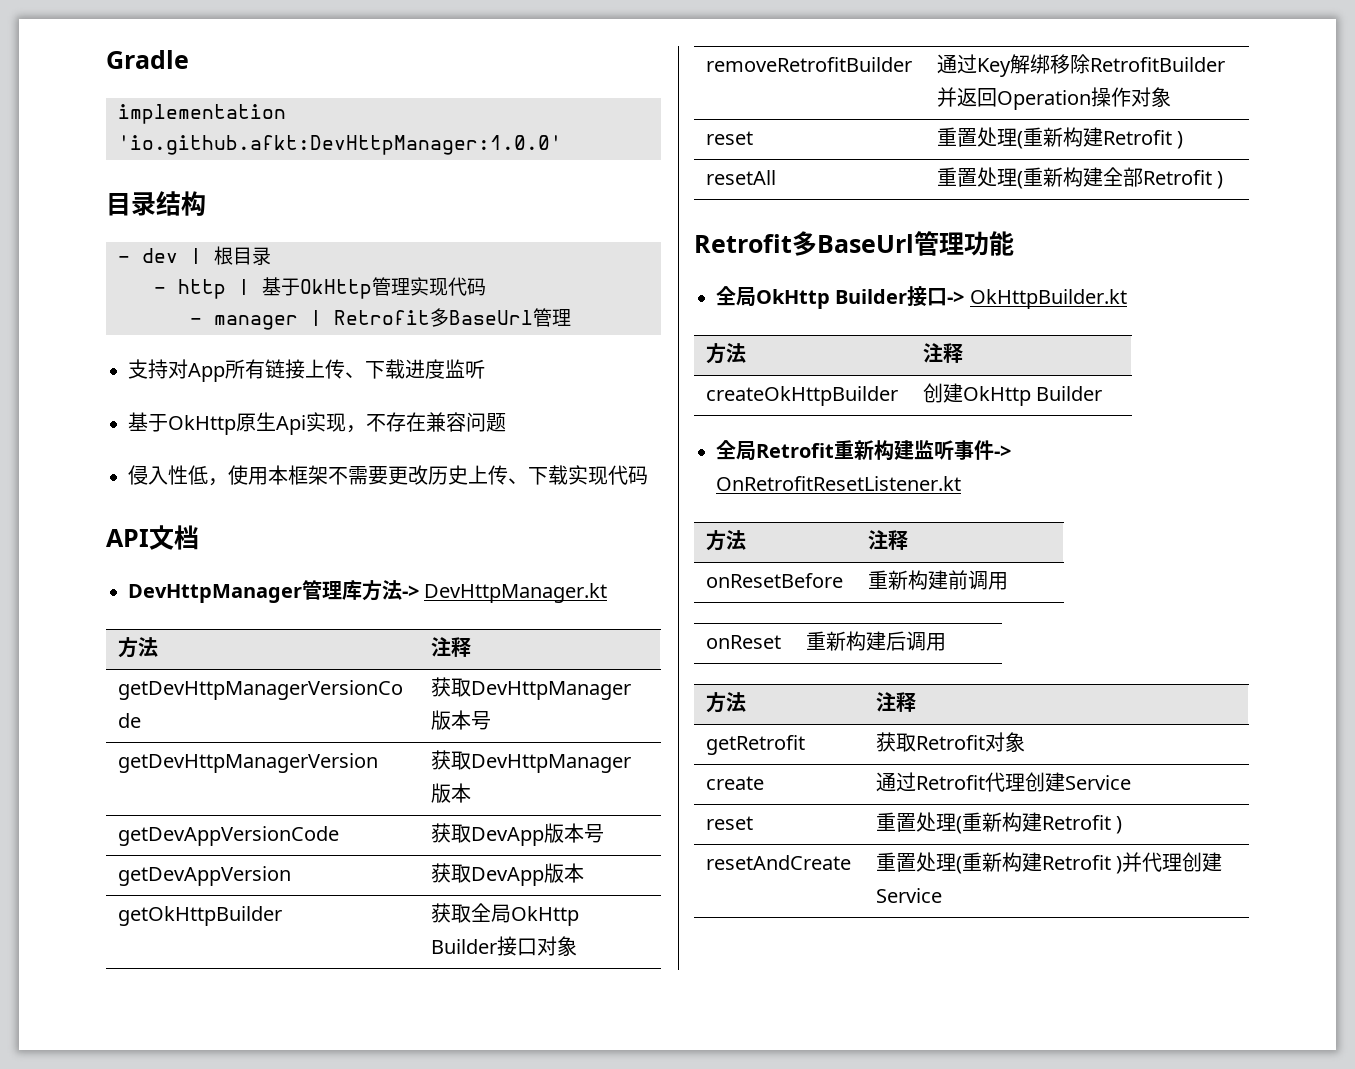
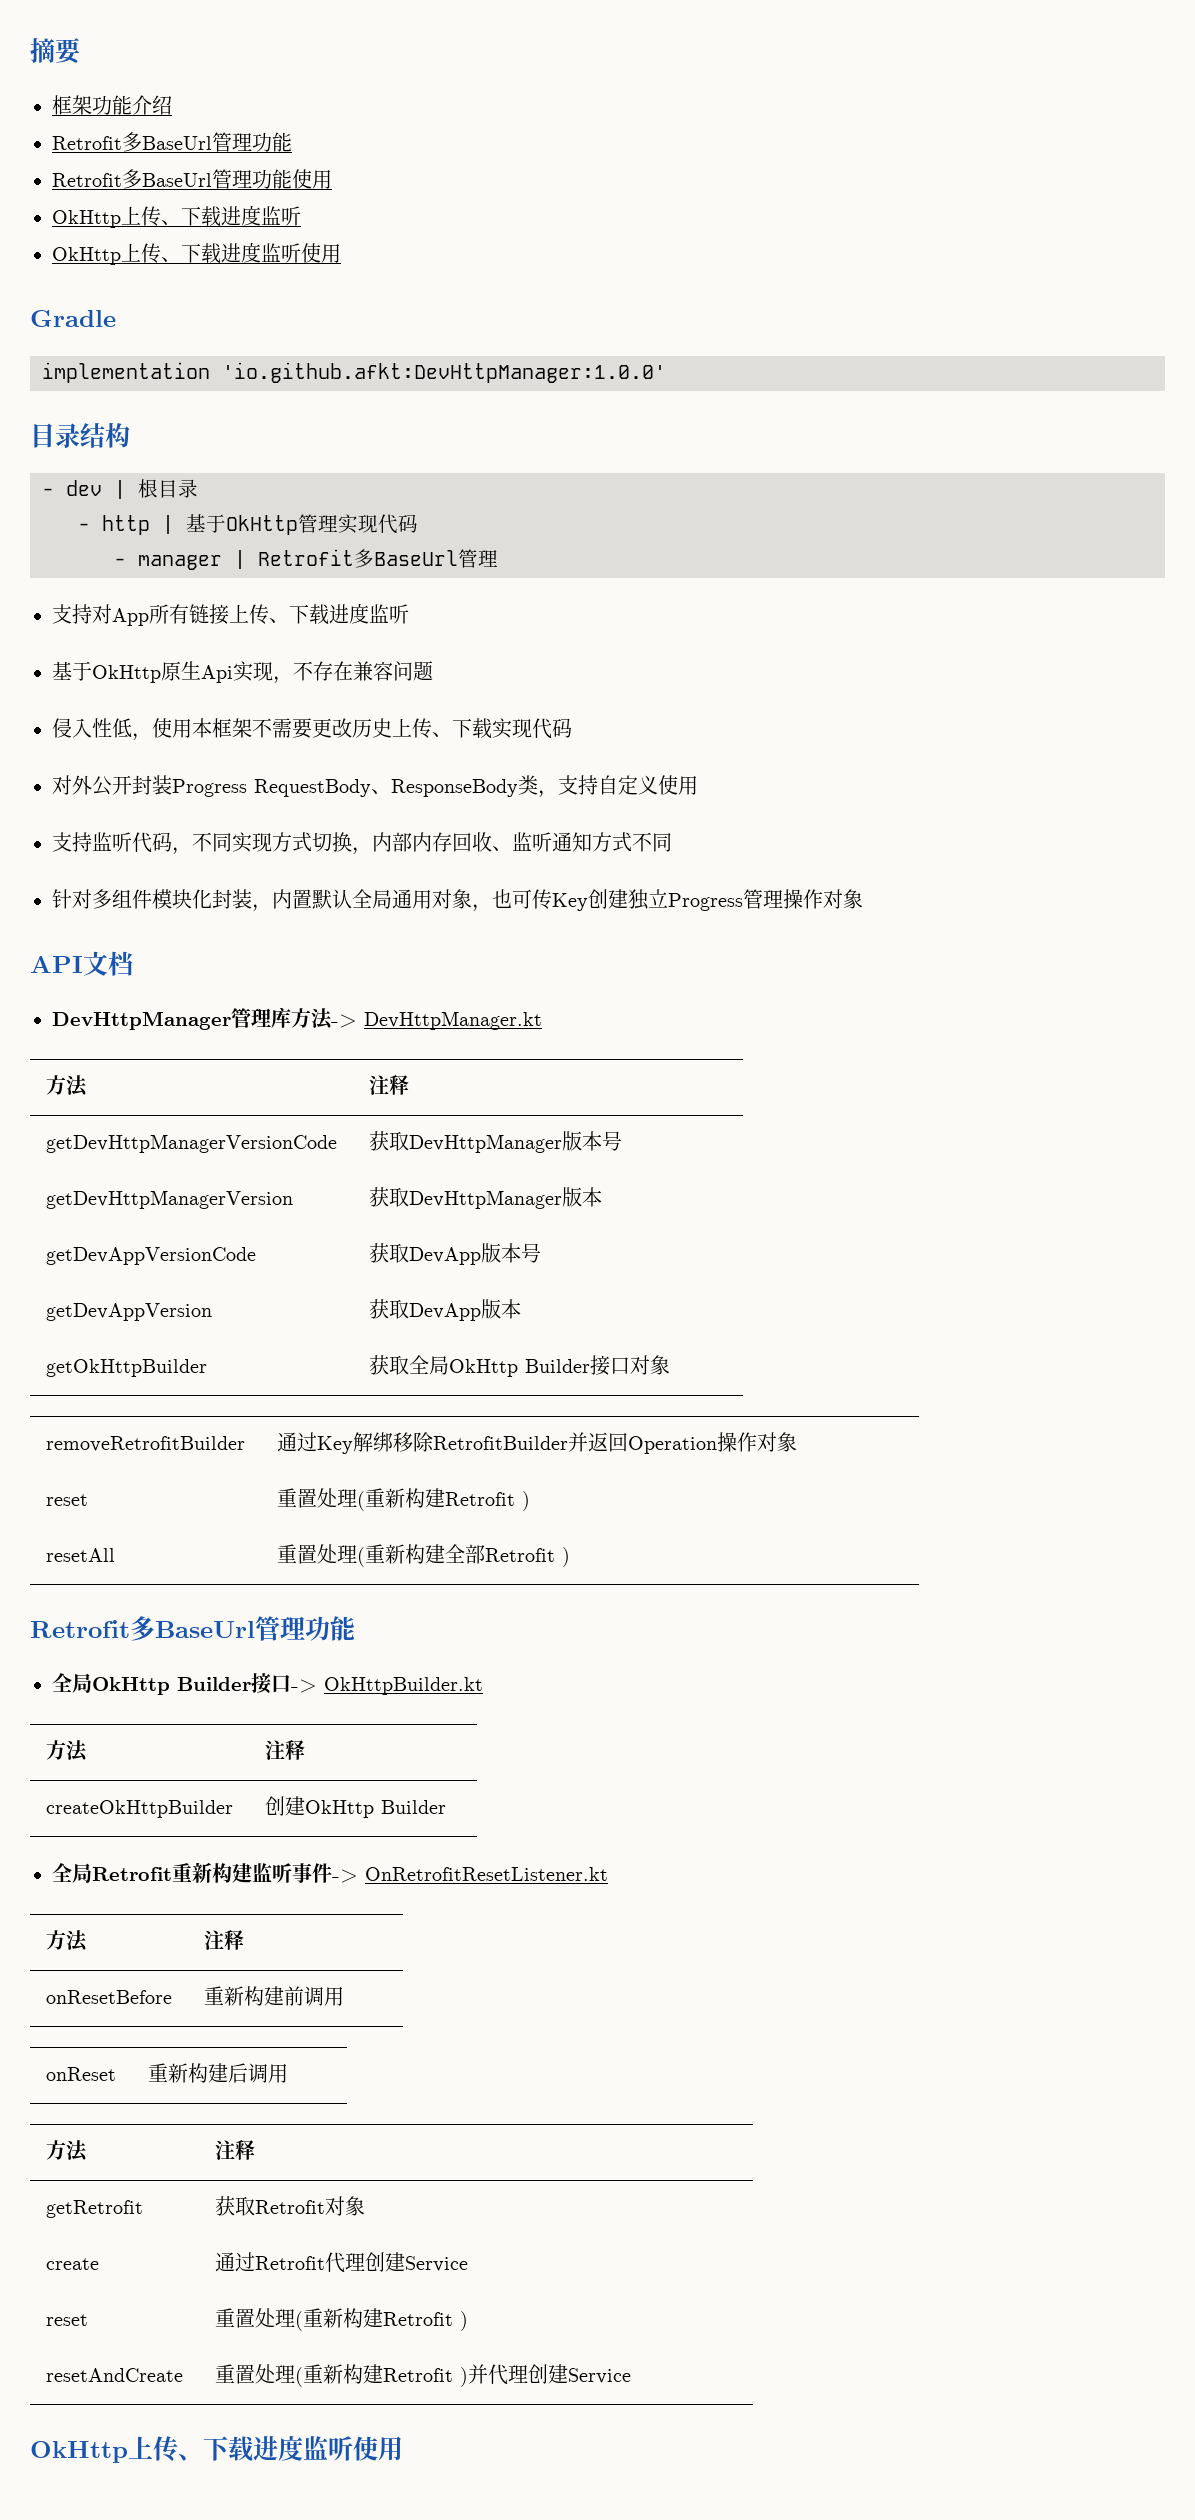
+ 摘要
+ 框架功能介绍
+ Retrofit多BaseUrl管理功能
+ Retrofit多BaseUrl管理功能使用
+ OkHttp上传、下载进度监听
+ OkHttp上传、下载进度监听使用
+ 对外公开封装Progress RequestBody、ResponseBody类，支持自定义使用
+ 支持监听代码，不同实现方式切换，内部内存回收、监听通知方式不同
+ 针对多组件模块化封装，内置默认全局通用对象，也可传Key创建独立Progress管理操作对象
  resetAndCreate | 重置处理(重新构建Retrofit )并代理创建Service
+ OkHttp上传、下载进度监听使用

